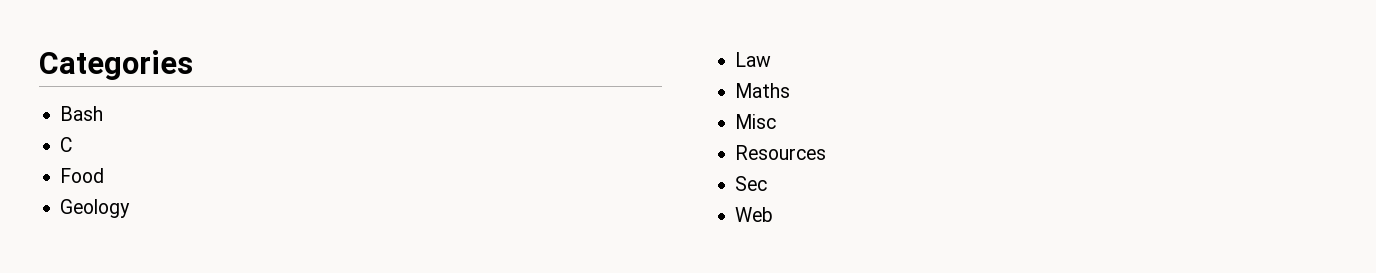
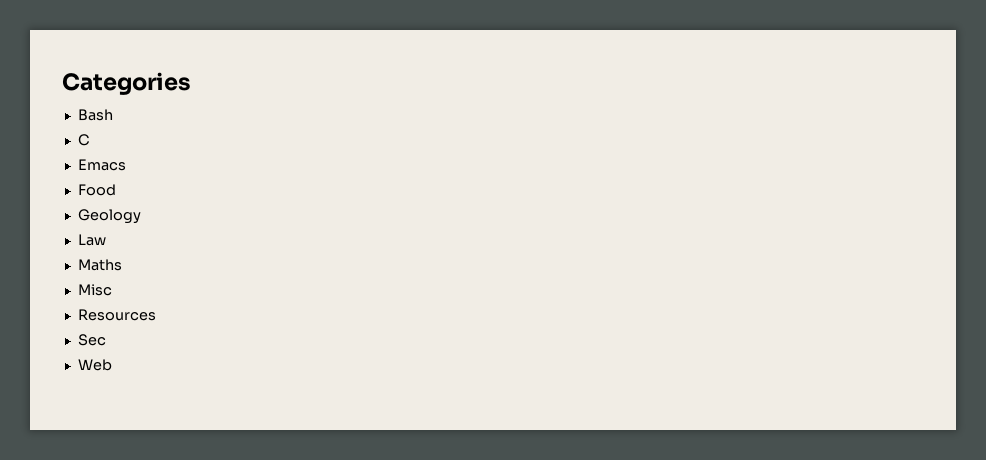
+ Emacs

